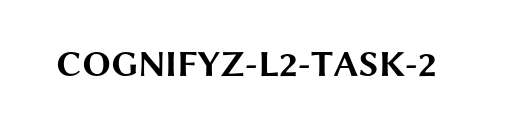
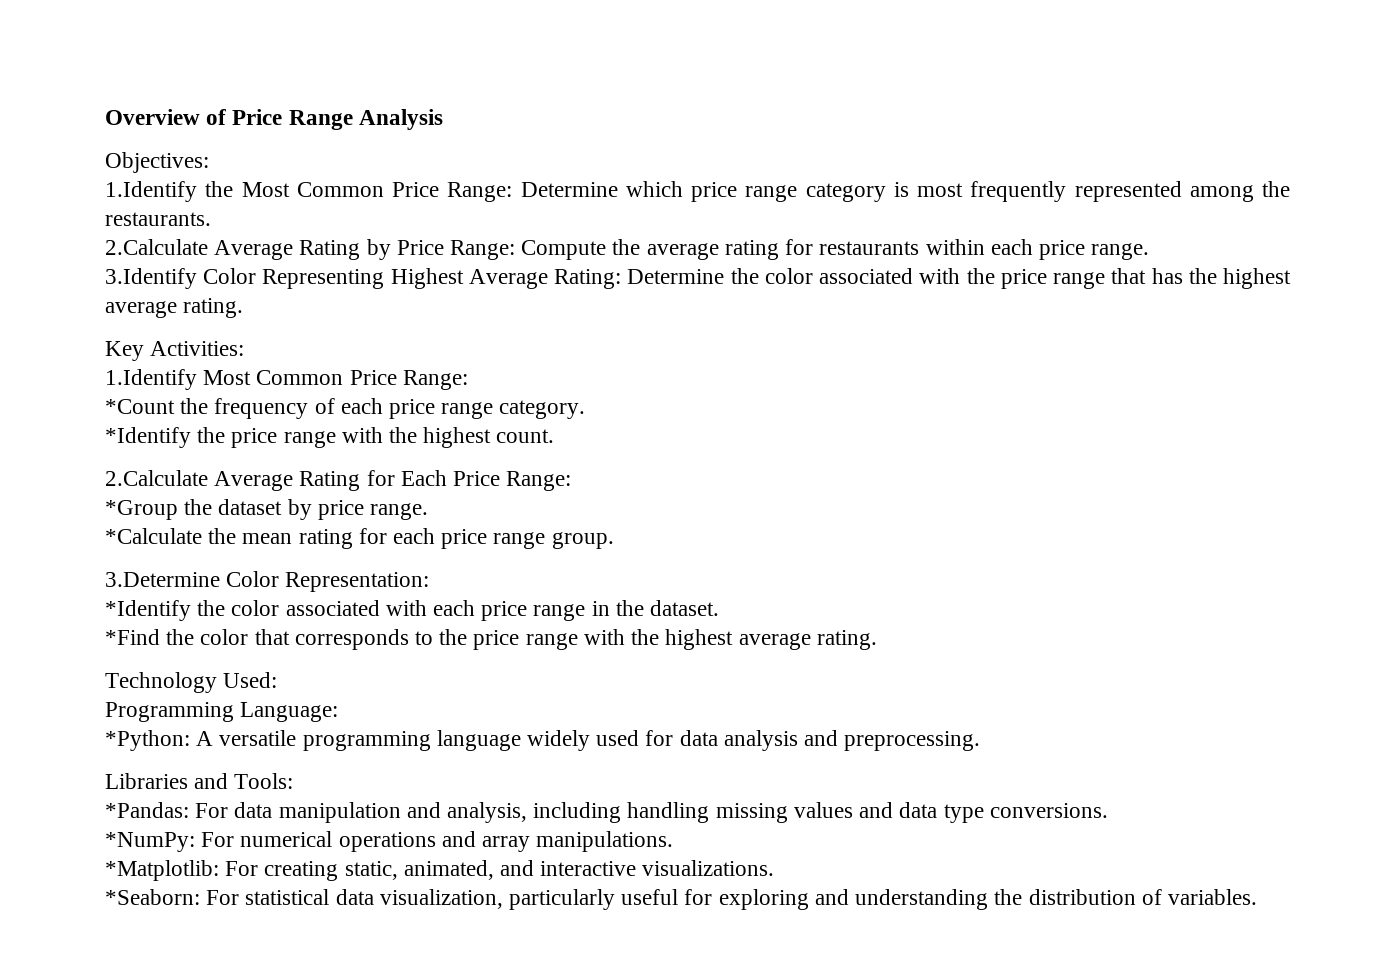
- COGNIFYZ-L2-TASK-2
+ Overview of Price Range Analysis
+ Objectives:
+ 1.Identify the Most Common Price Range: Determine which price range category is most frequently represented among the restaurants.
+ 2.Calculate Average Rating by Price Range: Compute the average rating for restaurants within each price range.
+ 3.Identify Color Representing Highest Average Rating: Determine the color associated with the price range that has the highest average rating.
+ Key Activities:
+ 1.Identify Most Common Price Range:
+ *Count the frequency of each price range category.
+ *Identify the price range with the highest count.
+ 2.Calculate Average Rating for Each Price Range:
+ *Group the dataset by price range.
+ *Calculate the mean rating for each price range group.
+ 3.Determine Color Representation:
+ *Identify the color associated with each price range in the dataset.
+ *Find the color that corresponds to the price range with the highest average rating.
+ Technology Used:
+ Programming Language:
+ *Python: A versatile programming language widely used for data analysis and preprocessing.
+ Libraries and Tools:
+ *Pandas: For data manipulation and analysis, including handling missing values and data type conversions.
+ *NumPy: For numerical operations and array manipulations.
+ *Matplotlib: For creating static, animated, and interactive visualizations.
+ *Seaborn: For statistical data visualization, particularly useful for exploring and understanding the distribution of variables.

